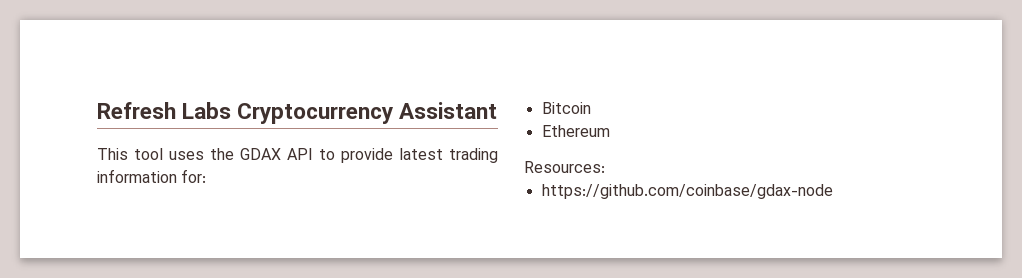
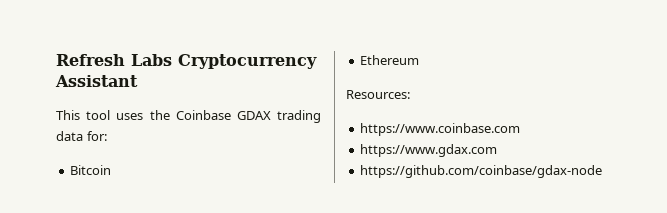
- This tool uses the GDAX API to provide latest trading information for:
+ This tool uses the Coinbase GDAX trading data for:
+ https://www.coinbase.com
+ https://www.gdax.com

